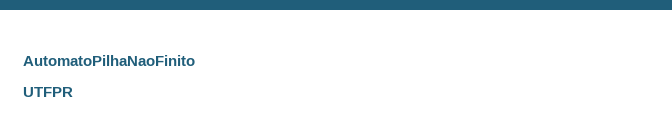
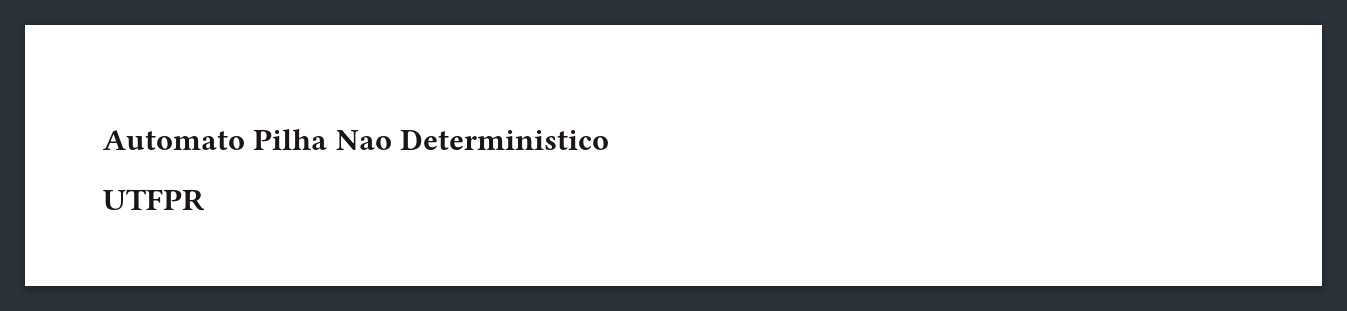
- AutomatoPilhaNaoFinito
+ Automato Pilha Nao Deterministico

